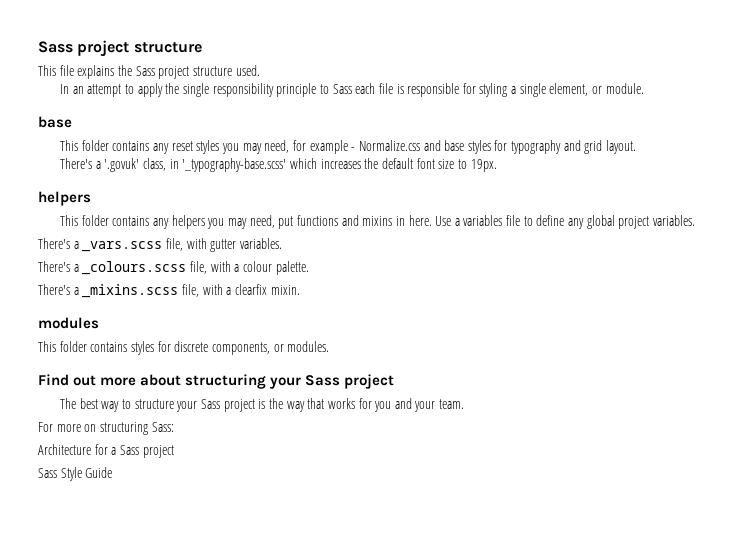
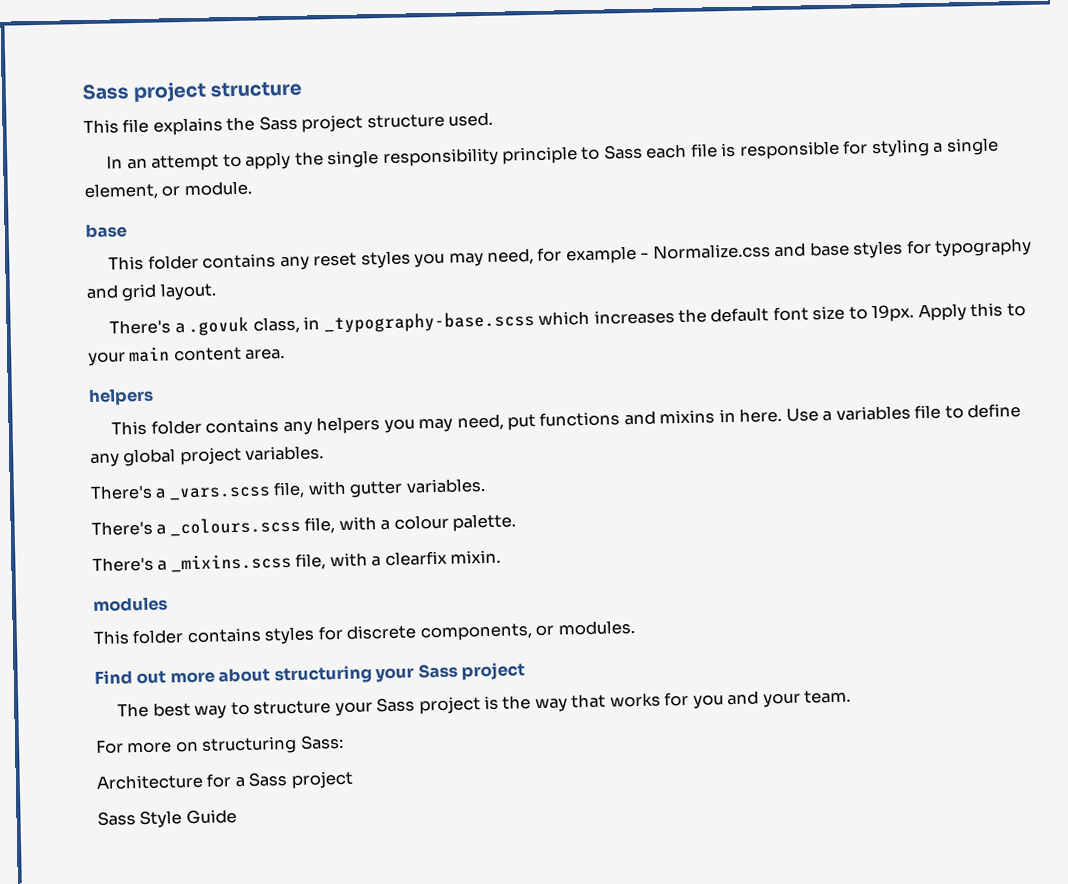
- There's a '.govuk' class, in '_typography-base.scss' which increases the default font size to 19px.
+ There's a .govuk class, in _typography-base.scss which increases the default font size to 19px. Apply this to your main content area.

